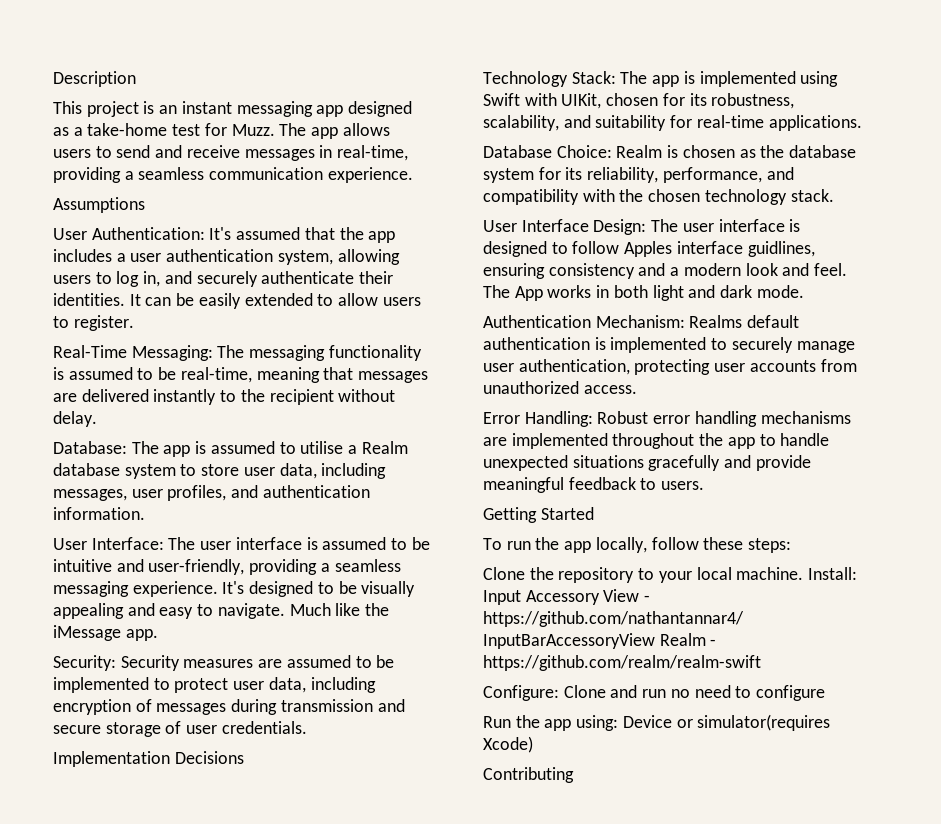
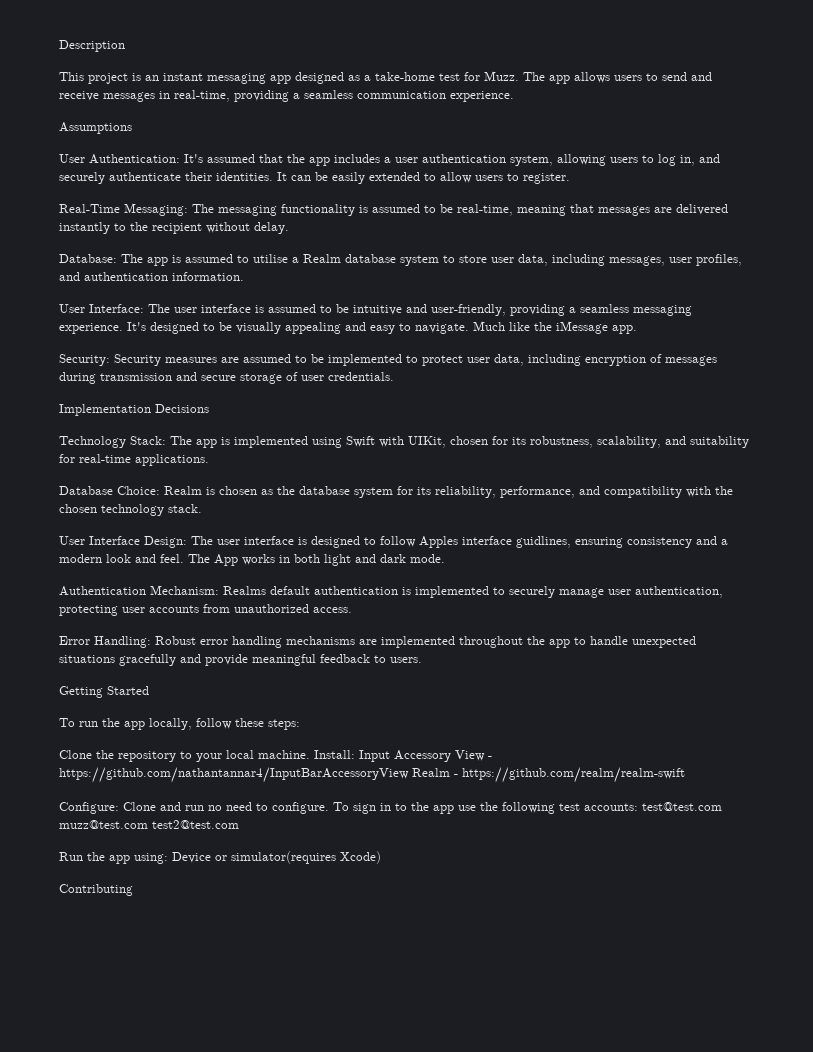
- Configure: Clone and run no need to configure
+ Configure: Clone and run no need to configure. To sign in to the app use the following test accounts: test@test.com muzz@test.com test2@test.com

